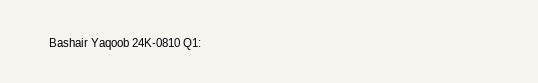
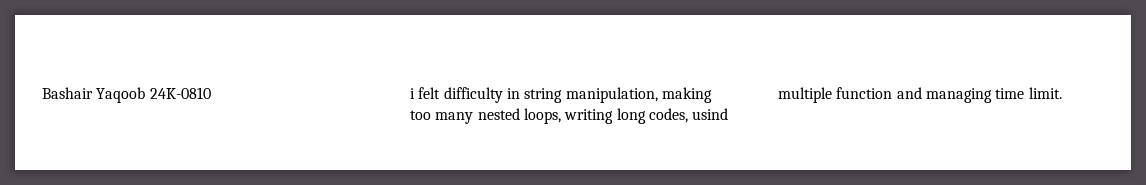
- Bashair Yaqoob 24K-0810 Q1:
+ Bashair Yaqoob 24K-0810
+ i felt difficulty in string manipulation, making too many nested loops, writing long codes, usind multiple function and managing time limit.

